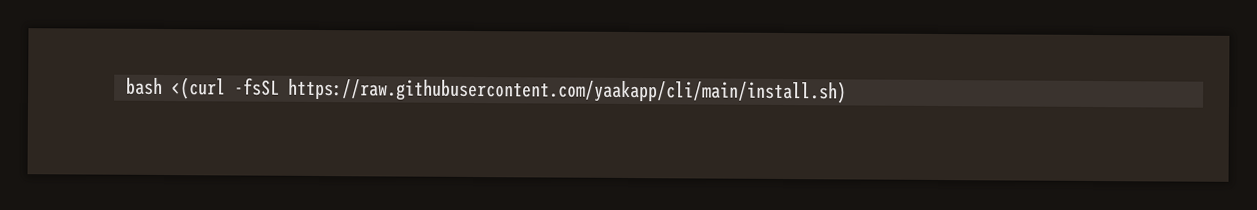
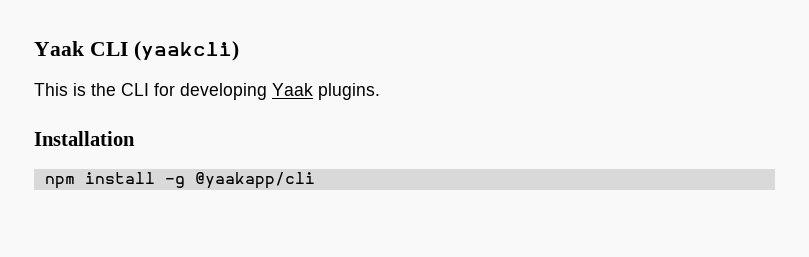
- bash <(curl -fsSL https://raw.githubusercontent.com/yaakapp/cli/main/install.sh)
+ Yaak CLI (yaakcli)
+ This is the CLI for developing Yaak plugins.
+ Installation
+ npm install -g @yaakapp/cli

